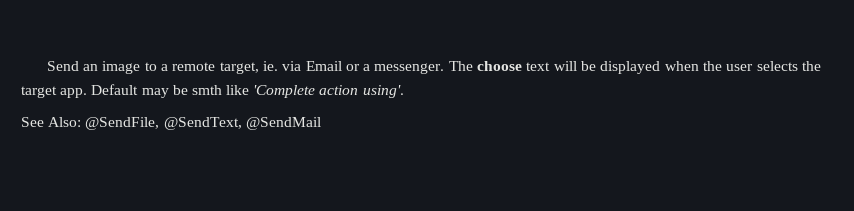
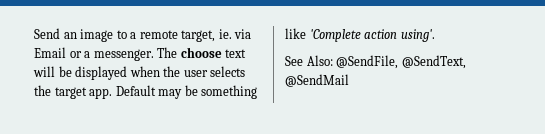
- Default may be smth like 'Complete action using'.
+ Default may be something like 'Complete action using'.

